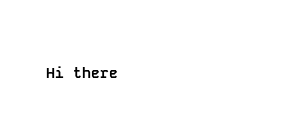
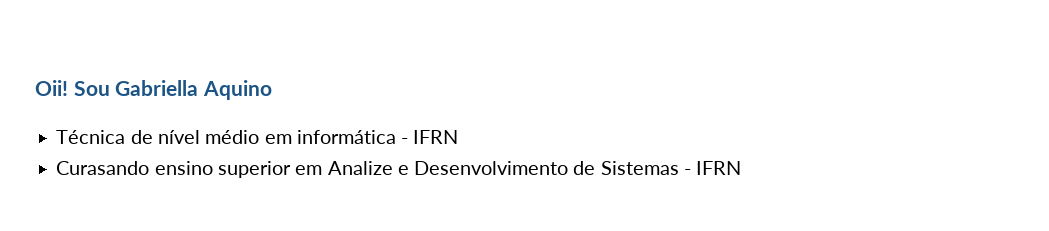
- Hi there
+ Oii! Sou Gabriella Aquino
+ Técnica de nível médio em informática - IFRN
+ Curasando ensino superior em Analize e Desenvolvimento de Sistemas - IFRN

